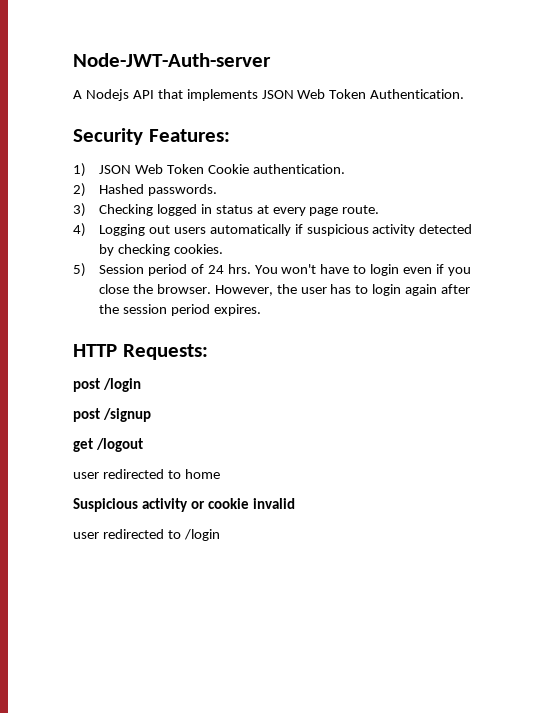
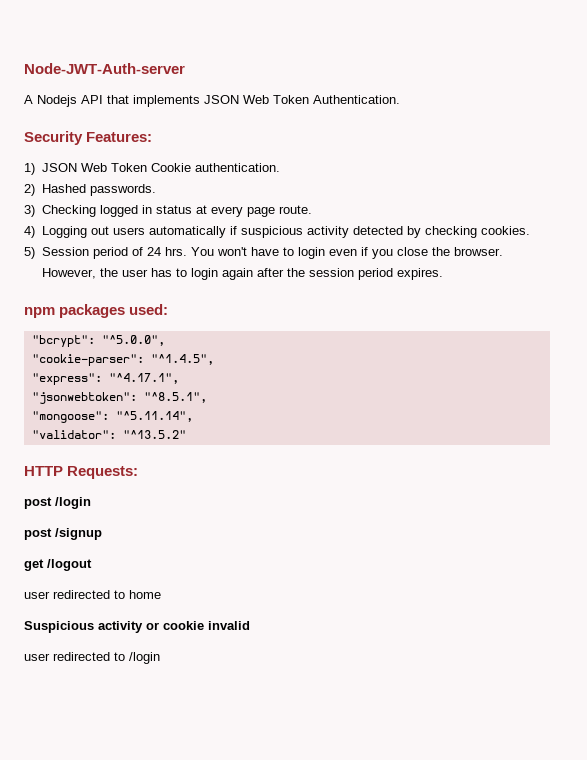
+ npm packages used:
+ "bcrypt": "^5.0.0",
+ "cookie-parser": "^1.4.5",
+ "express": "^4.17.1",
+ "jsonwebtoken": "^8.5.1",
+ "mongoose": "^5.11.14",
+ "validator": "^13.5.2"

